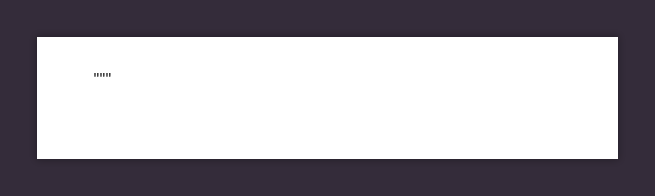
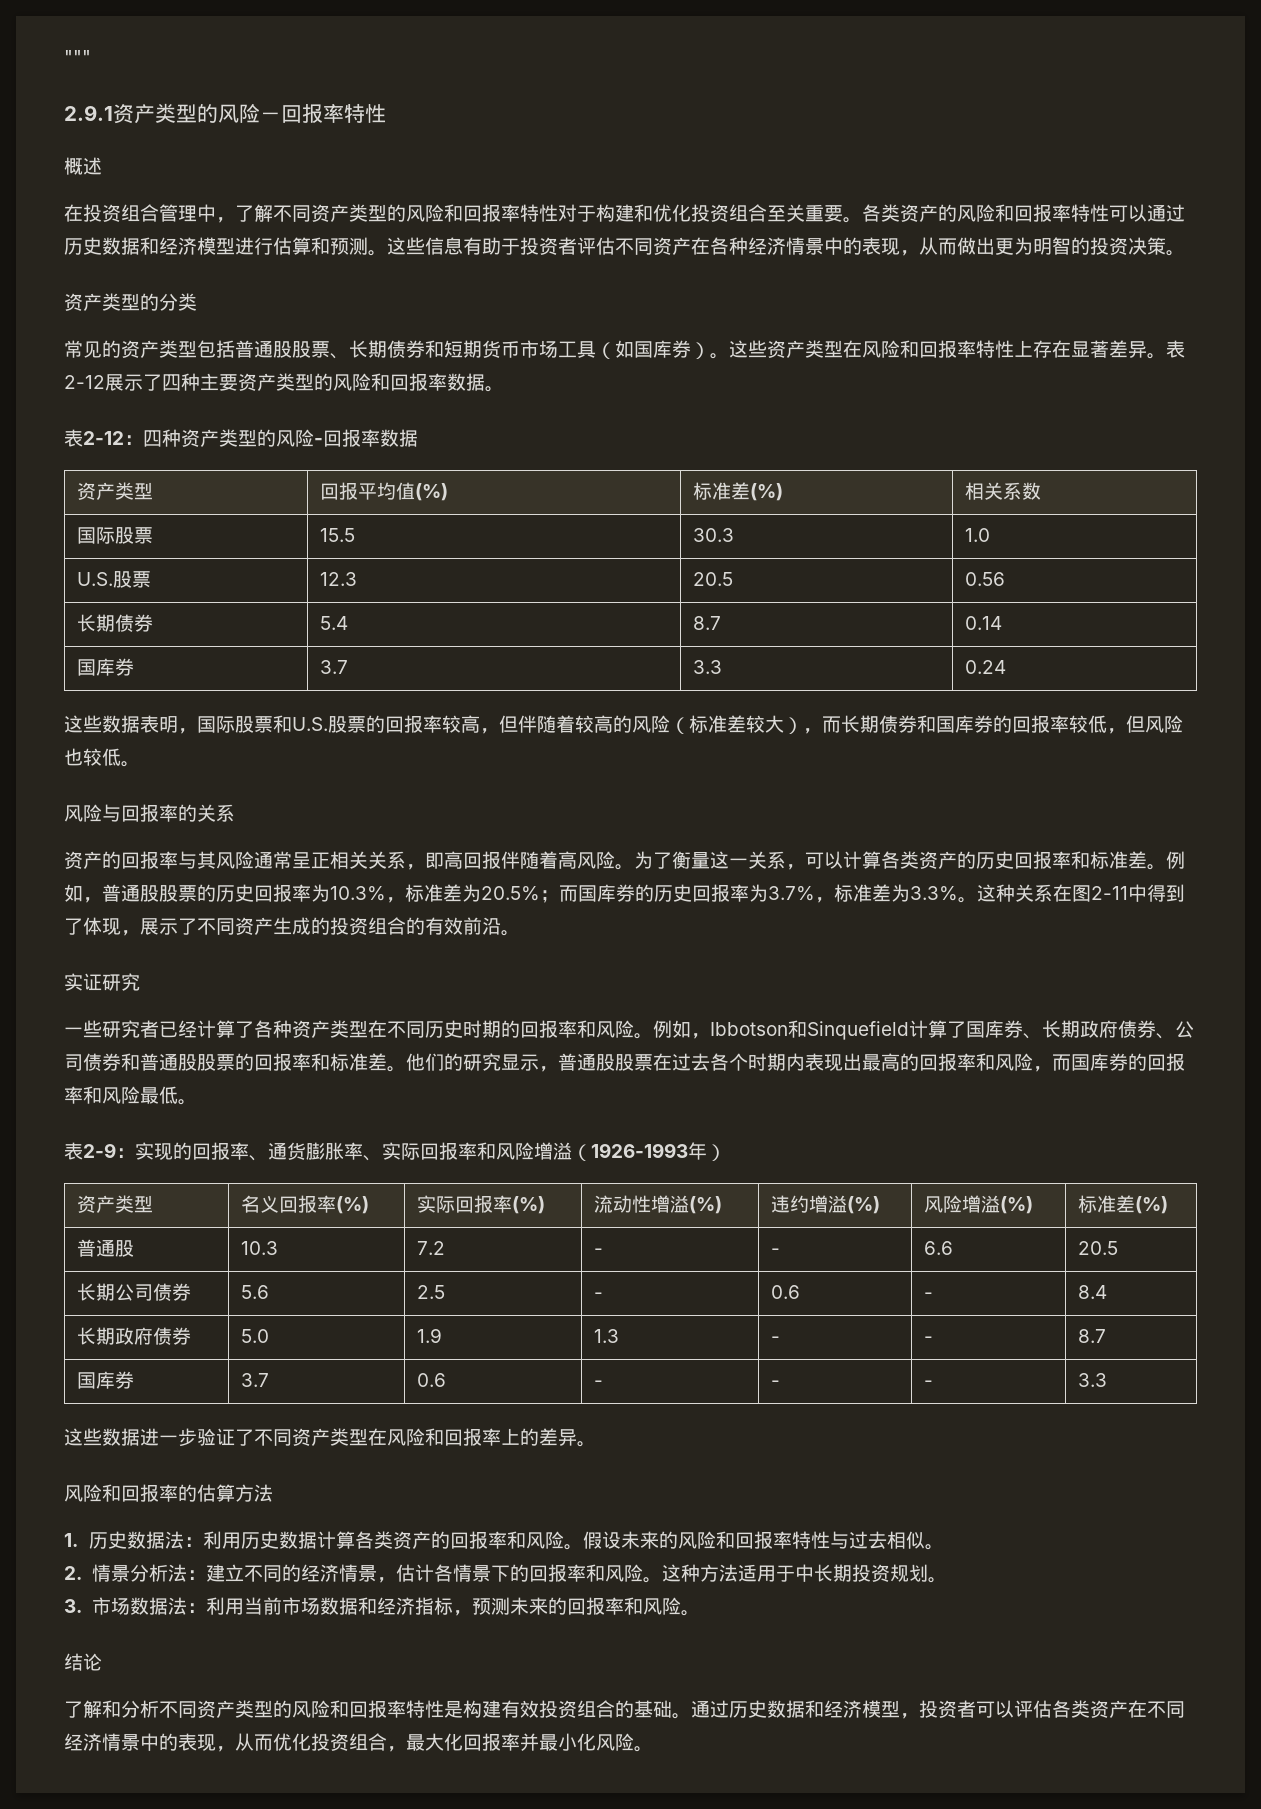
+ 2.9.1资产类型的风险－回报率特性
+ 概述
+ 在投资组合管理中，了解不同资产类型的风险和回报率特性对于构建和优化投资组合至关重要。各类资产的风险和回报率特性可以通过历史数据和经济模型进行估算和预测。这些信息有助于投资者评估不同资产在各种经济情景中的表现，从而做出更为明智的投资决策。
+ 资产类型的分类
+ 常见的资产类型包括普通股股票、长期债券和短期货币市场工具（如国库券）。这些资产类型在风险和回报率特性上存在显著差异。表2-12展示了四种主要资产类型的风险和回报率数据。
+ 表2-12：四种资产类型的风险-回报率数据
+ 资产类型 | 回报平均值(%) | 标准差(%) | 相关系数
+ 国际股票 | 15.5 | 30.3 | 1.0
+ U.S.股票 | 12.3 | 20.5 | 0.56
+ 长期债券 | 5.4 | 8.7 | 0.14
+ 国库券 | 3.7 | 3.3 | 0.24
+ 这些数据表明，国际股票和U.S.股票的回报率较高，但伴随着较高的风险（标准差较大），而长期债券和国库券的回报率较低，但风险也较低。
+ 风险与回报率的关系
+ 资产的回报率与其风险通常呈正相关关系，即高回报伴随着高风险。为了衡量这一关系，可以计算各类资产的历史回报率和标准差。例如，普通股股票的历史回报率为10.3%，标准差为20.5%；而国库券的历史回报率为3.7%，标准差为3.3%。这种关系在图2-11中得到了体现，展示了不同资产生成的投资组合的有效前沿。
+ 实证研究
+ 一些研究者已经计算了各种资产类型在不同历史时期的回报率和风险。例如，Ibbotson和Sinquefield计算了国库券、长期政府债券、公司债券和普通股股票的回报率和标准差。他们的研究显示，普通股股票在过去各个时期内表现出最高的回报率和风险，而国库券的回报率和风险最低。
+ 表2-9：实现的回报率、通货膨胀率、实际回报率和风险增溢（1926-1993年）
+ 资产类型 | 名义回报率(%) | 实际回报率(%) | 流动性增溢(%) | 违约增溢(%) | 风险增溢(%) | 标准差(%)
+ 普通股 | 10.3 | 7.2 | - | - | 6.6 | 20.5
+ 长期公司债券 | 5.6 | 2.5 | - | 0.6 | - | 8.4
+ 长期政府债券 | 5.0 | 1.9 | 1.3 | - | - | 8.7
+ 国库券 | 3.7 | 0.6 | - | - | - | 3.3
+ 这些数据进一步验证了不同资产类型在风险和回报率上的差异。
+ 风险和回报率的估算方法
+ 1.历史数据法：利用历史数据计算各类资产的回报率和风险。假设未来的风险和回报率特性与过去相似。
+ 2.情景分析法：建立不同的经济情景，估计各情景下的回报率和风险。这种方法适用于中长期投资规划。
+ 3.市场数据法：利用当前市场数据和经济指标，预测未来的回报率和风险。
+ 结论
+ 了解和分析不同资产类型的风险和回报率特性是构建有效投资组合的基础。通过历史数据和经济模型，投资者可以评估各类资产在不同经济情景中的表现，从而优化投资组合，最大化回报率并最小化风险。

